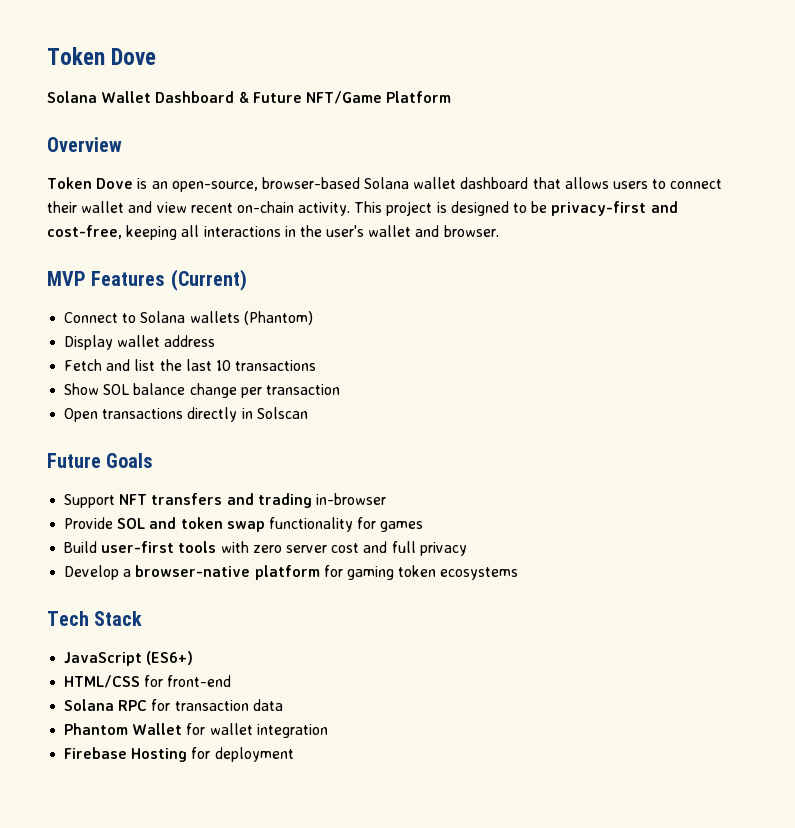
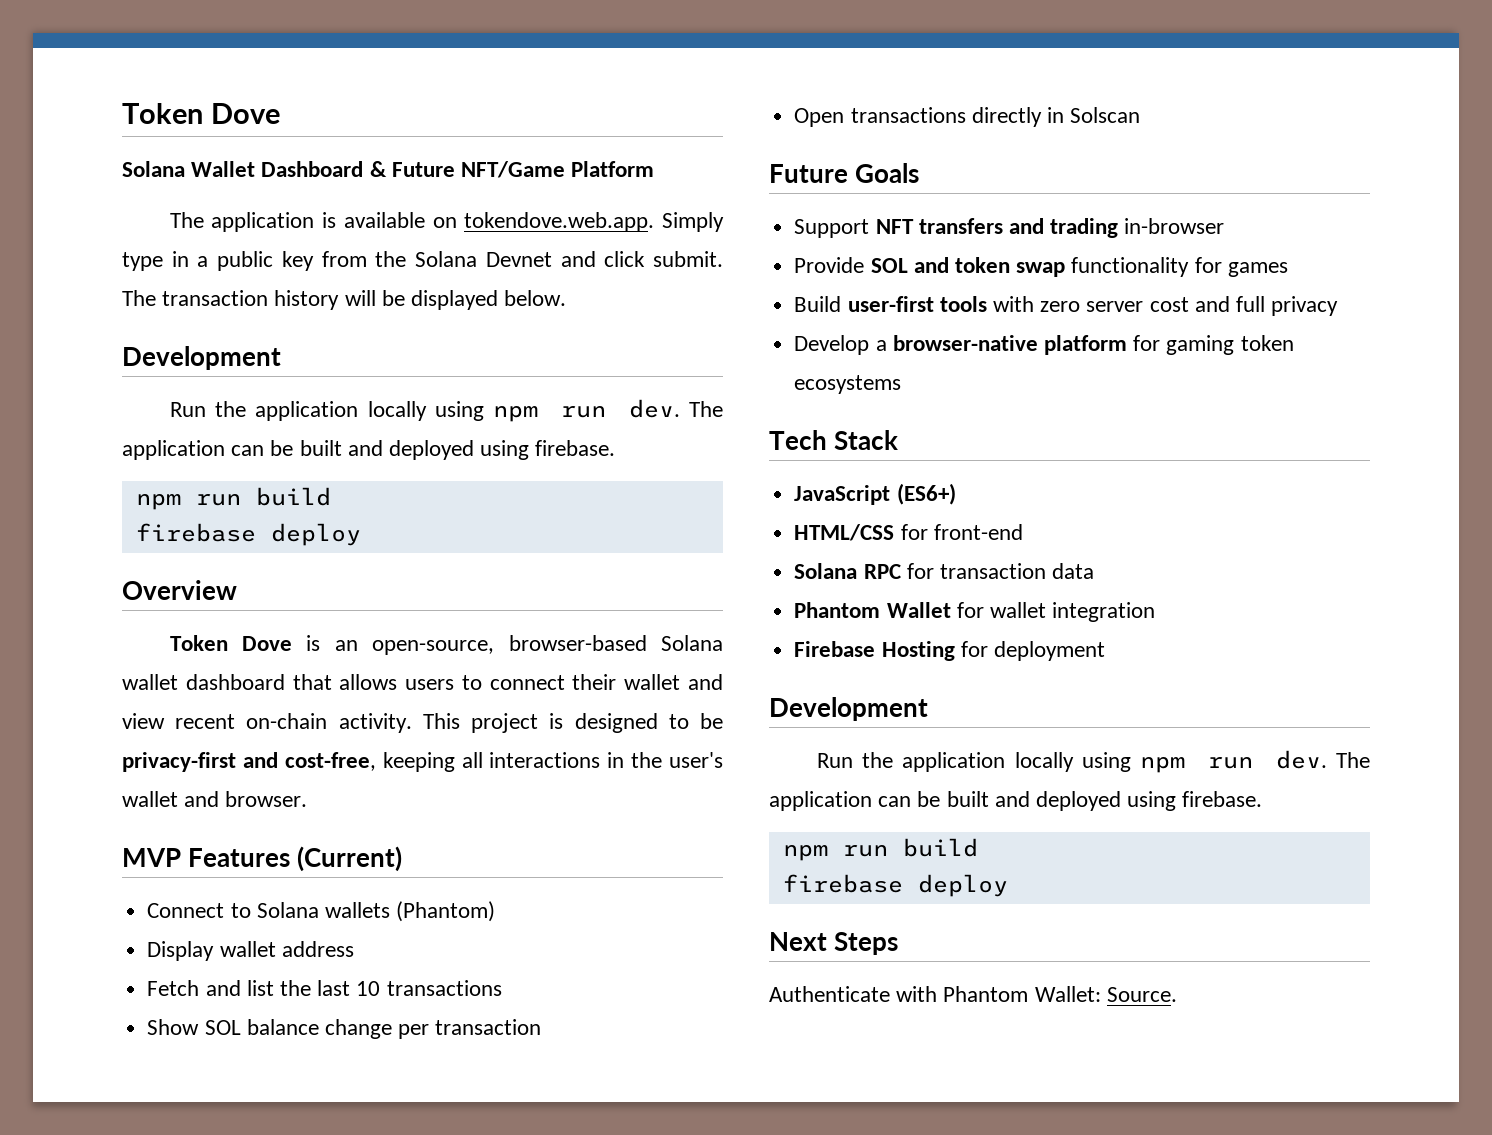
+ The application is available on tokendove.web.app. Simply type in a public key from the Solana Devnet and click submit. The transaction history will be displayed below.
+ Development
+ Run the application locally using npm run dev. The application can be built and deployed using firebase.
+ npm run build
+ firebase deploy
  Firebase Hosting for deployment
+ Development
+ Run the application locally using npm run dev. The application can be built and deployed using firebase.
+ npm run build
+ firebase deploy
+ Next Steps
+ Authenticate with Phantom Wallet: Source.

